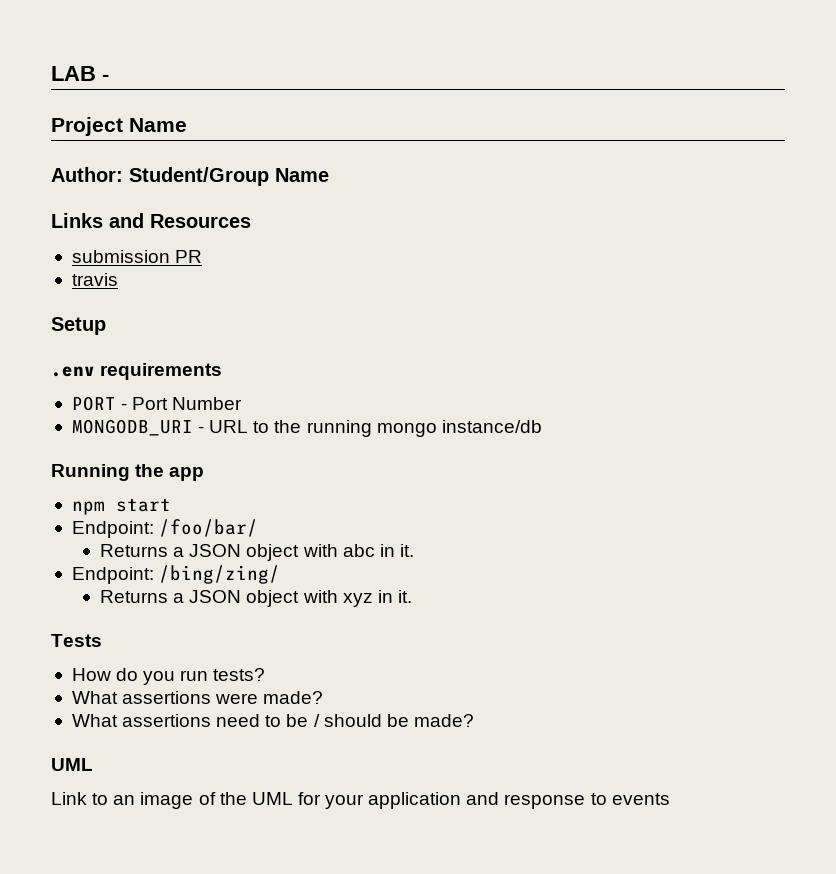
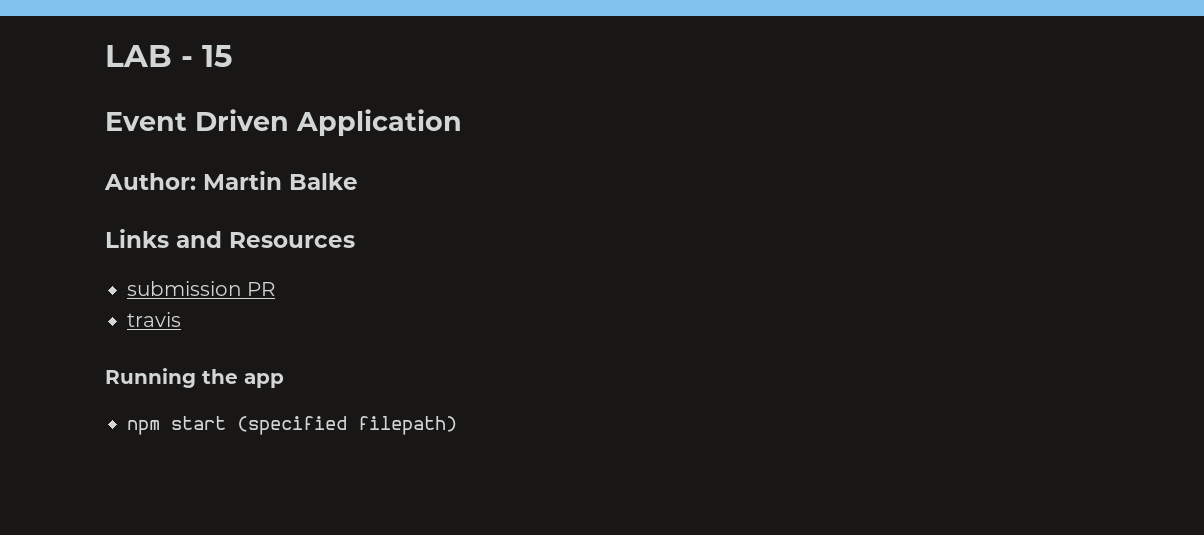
- LAB -
- Project Name
+ LAB - 15
+ Event Driven Application
- Author: Student/Group Name
+ Author: Martin Balke
- Setup
- .env requirements
- PORT - Port Number
- MONGODB_URI - URL to the running mongo instance/db
- npm start
- Endpoint: /foo/bar/
- Returns a JSON object with abc in it.
- Endpoint: /bing/zing/
- Returns a JSON object with xyz in it.
- Tests
- How do you run tests?
- What assertions were made?
- What assertions need to be / should be made?
- UML
- Link to an image of the UML for your application and response to events
+ npm start (specified filepath)

